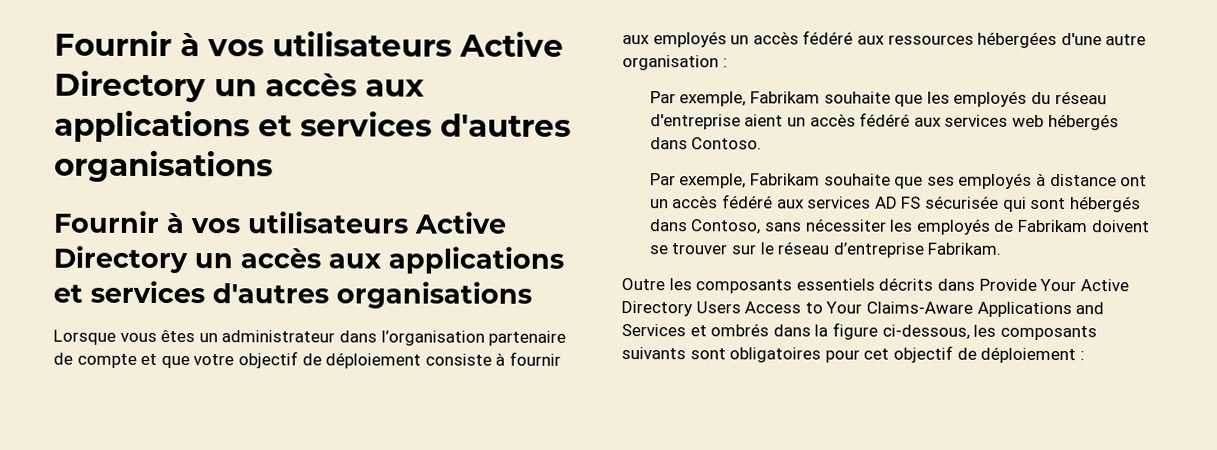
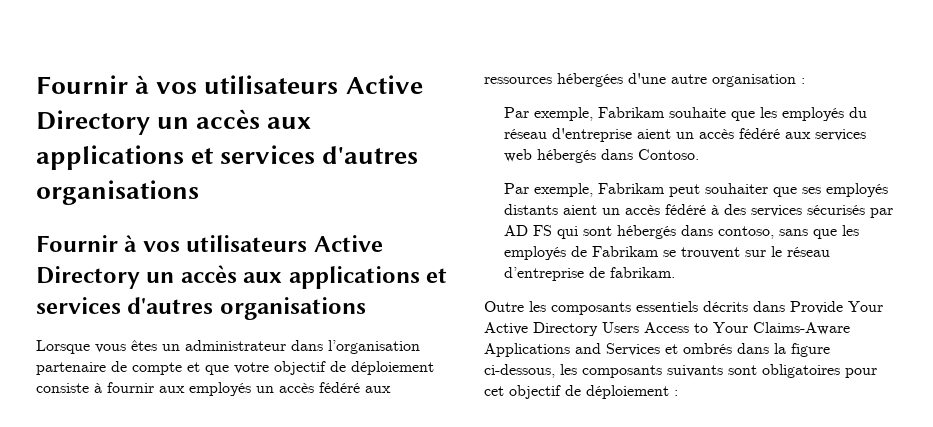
- Par exemple, Fabrikam souhaite que ses employés à distance ont un accès fédéré aux services AD FS sécurisée qui sont hébergés dans Contoso, sans nécessiter les employés de Fabrikam doivent se trouver sur le réseau d’entreprise Fabrikam.
+ Par exemple, Fabrikam peut souhaiter que ses employés distants aient un accès fédéré à des services sécurisés par AD FS qui sont hébergés dans contoso, sans que les employés de Fabrikam se trouvent sur le réseau d’entreprise de fabrikam.

